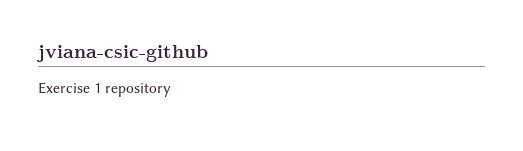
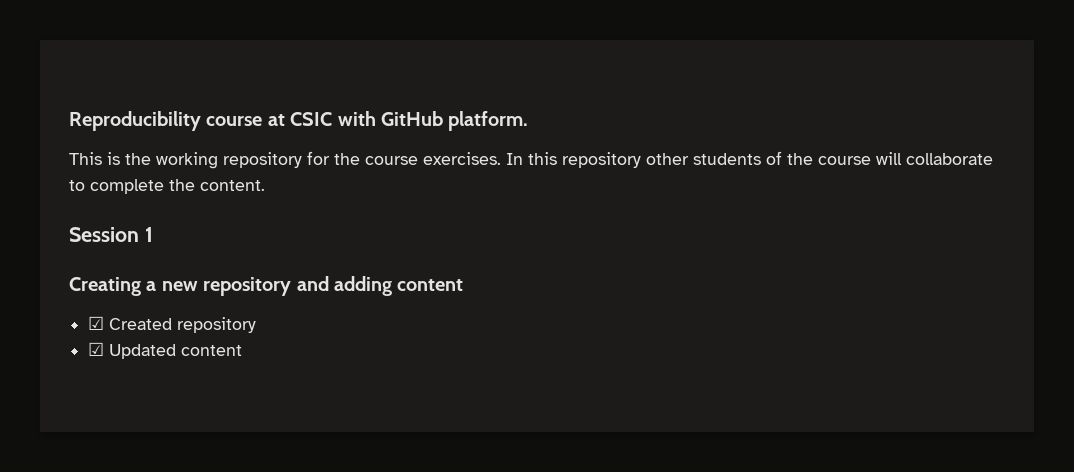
- jviana-csic-github
- Exercise 1 repository
+ Reproducibility course at CSIC with GitHub platform.
+ This is the working repository for the course exercises. In this repository other students of the course will collaborate to complete the content.
+ Session 1
+ Creating a new repository and adding content
+ ☑ Created repository
+ ☑ Updated content

